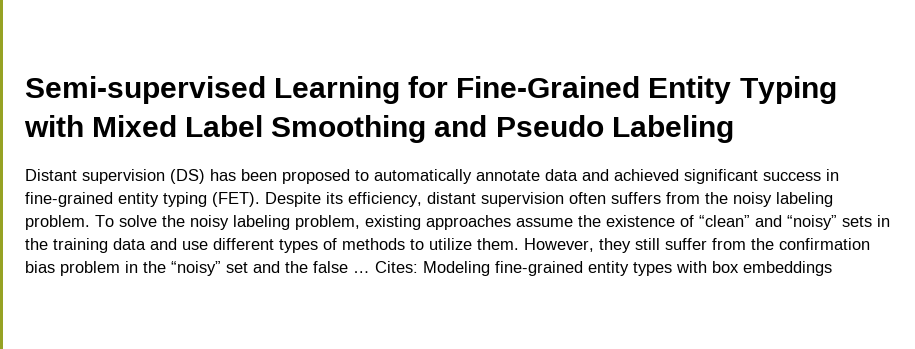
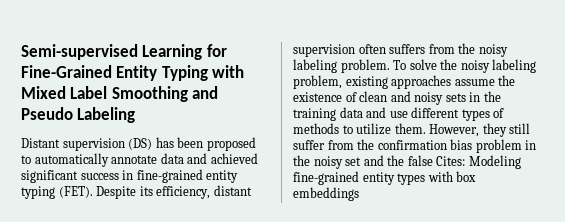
- To solve the noisy labeling problem, existing approaches assume the existence of “clean” and “noisy” sets in the training data and use different types of methods to utilize them.
+ To solve the noisy labeling problem, existing approaches assume the existence of clean and noisy sets in the training data and use different types of methods to utilize them.
- However, they still suffer from the confirmation bias problem in the “noisy” set and the false … Cites: Modeling fine-grained entity types with box embeddings
+ However, they still suffer from the confirmation bias problem in the noisy set and the false Cites: Modeling fine-grained entity types with box embeddings

